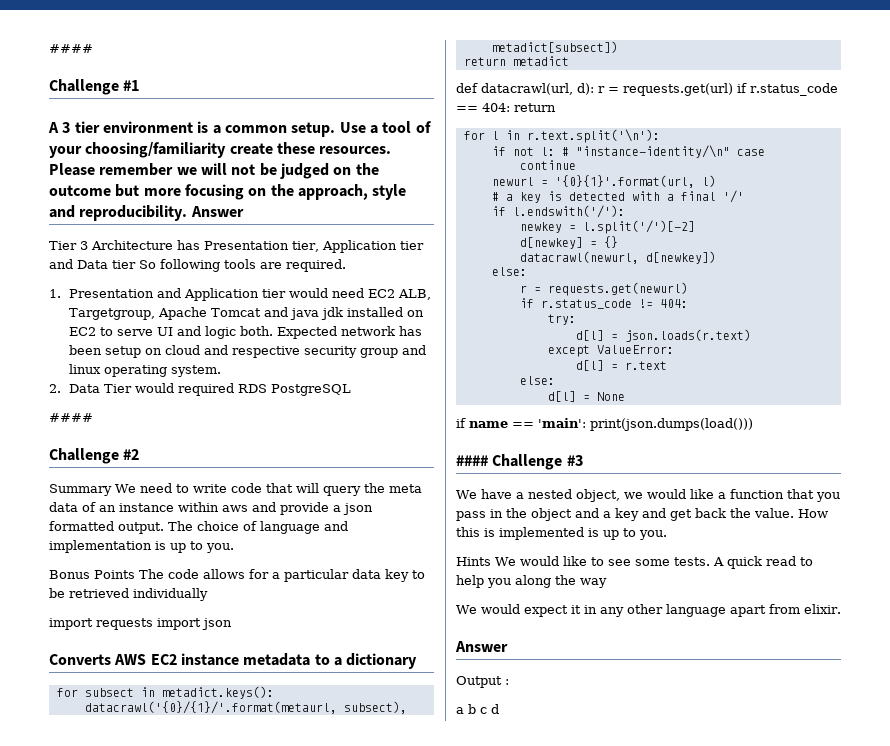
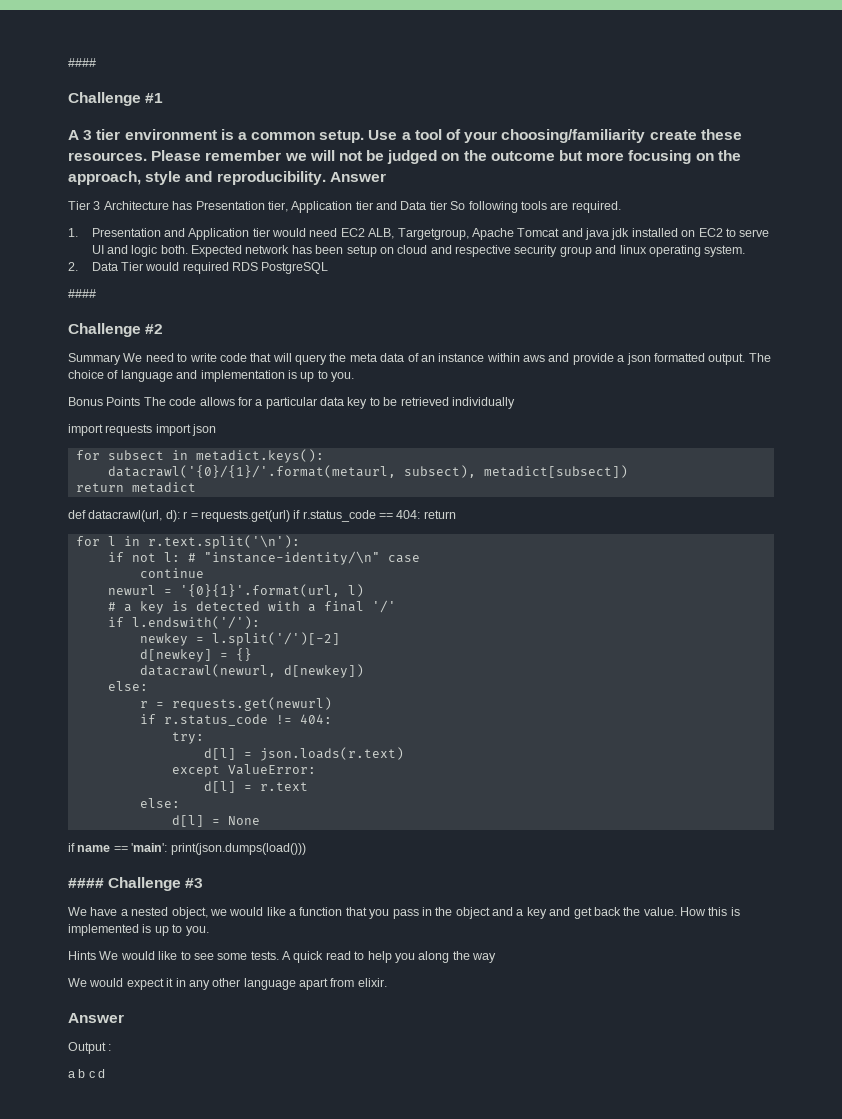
- Converts AWS EC2 instance metadata to a dictionary

